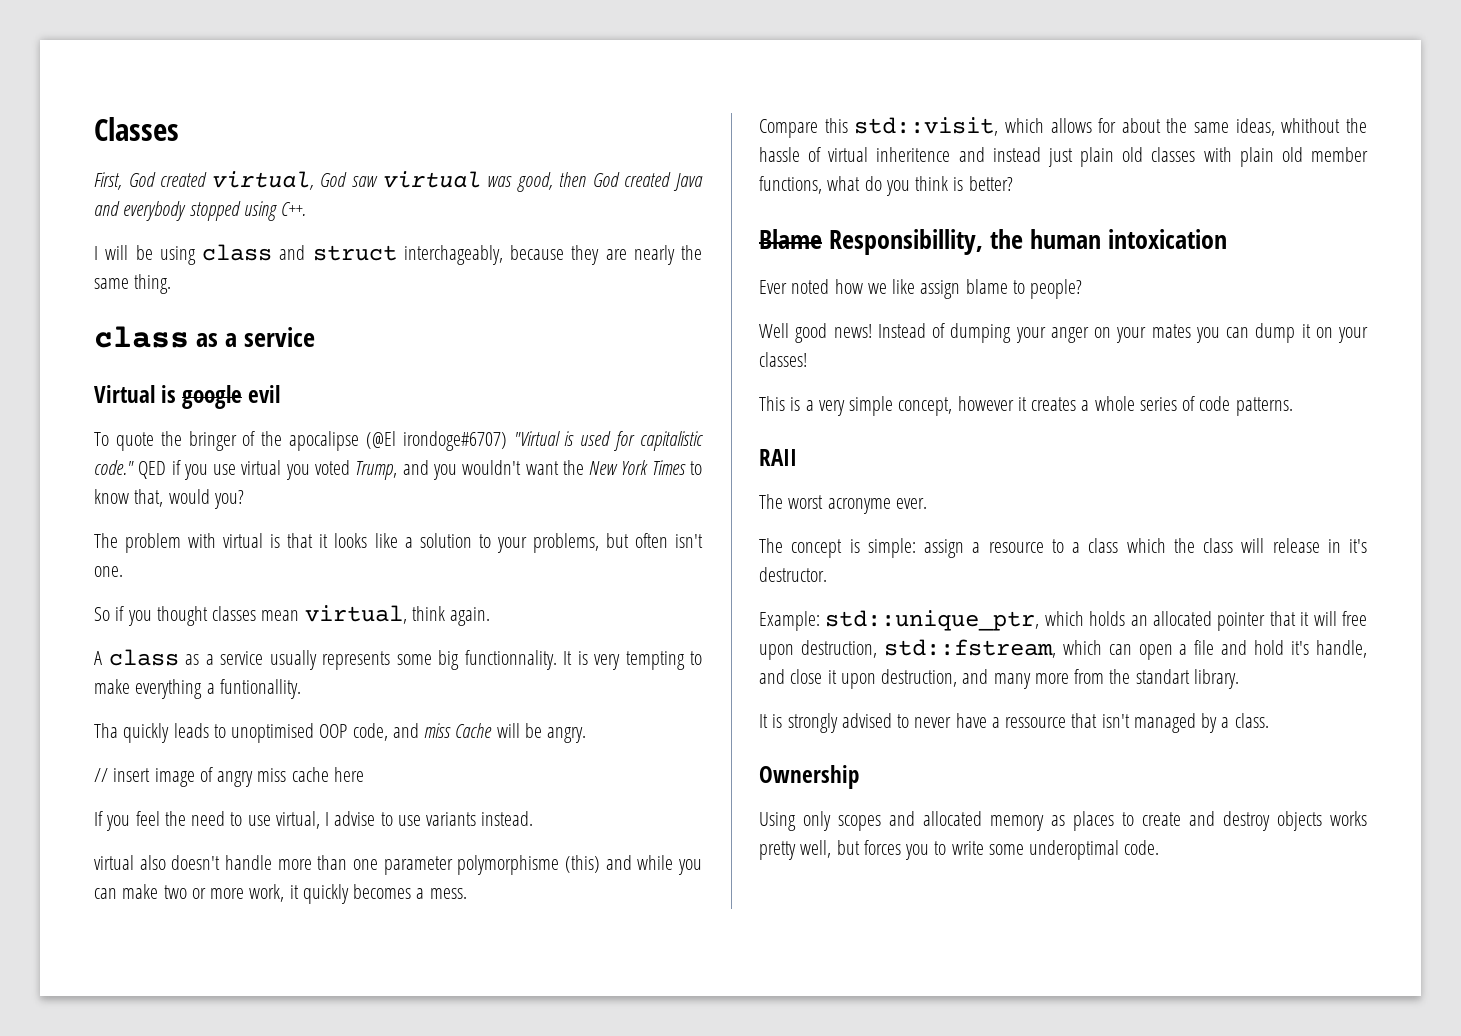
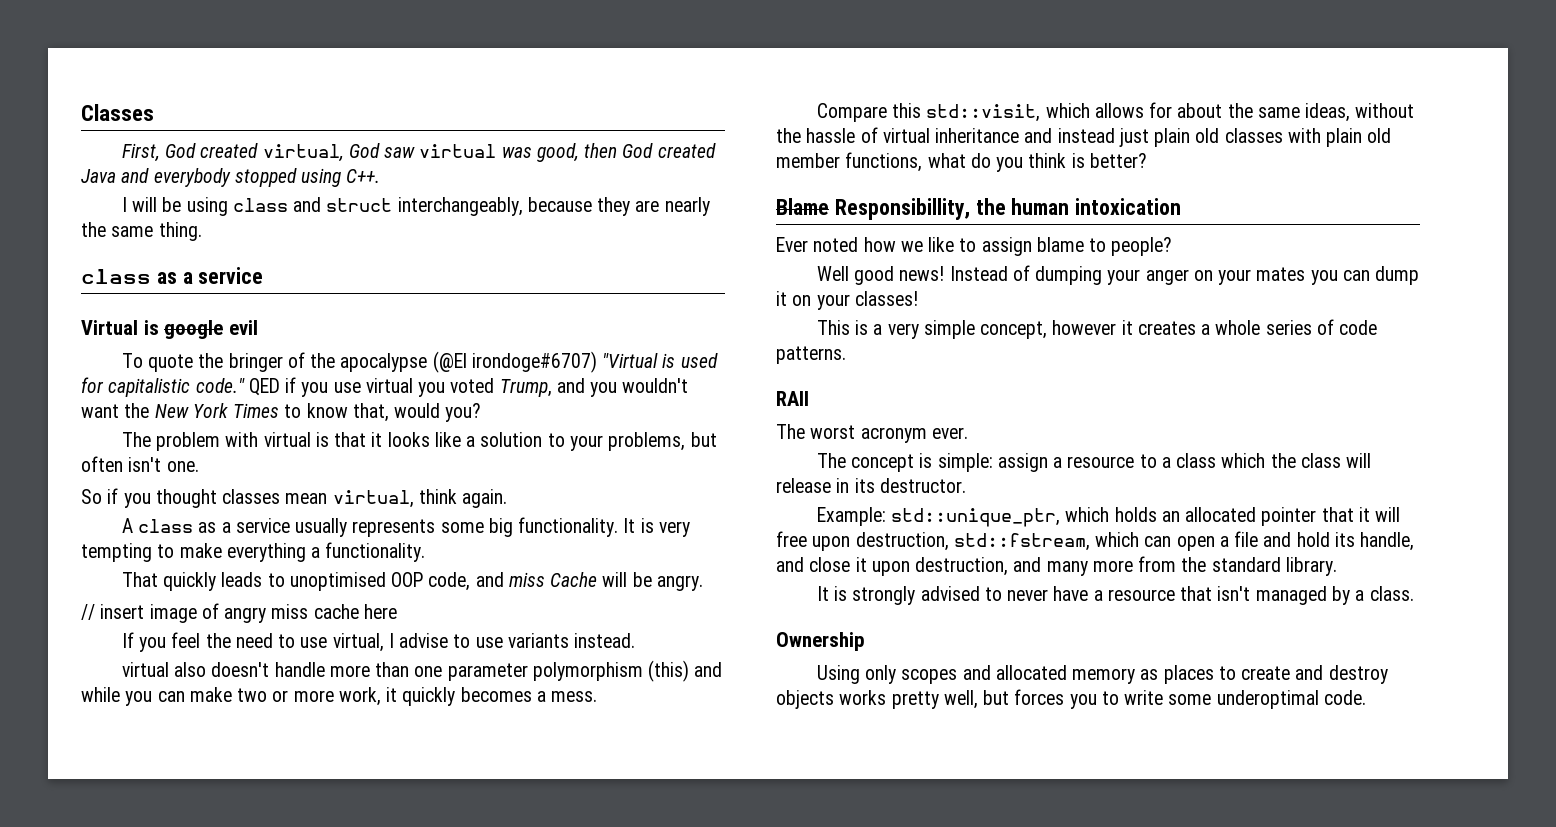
- I will be using class and struct interchageably, because they are nearly the same thing.
+ I will be using class and struct interchangeably, because they are nearly the same thing.
- To quote the bringer of the apocalipse (@El irondoge#6707) "Virtual is used for capitalistic code."
+ To quote the bringer of the apocalypse (@El irondoge#6707) "Virtual is used for capitalistic code."
- A class as a service usually represents some big functionnality.
+ A class as a service usually represents some big functionality.
- It is very tempting to make everything a funtionallity.
- Tha quickly leads to unoptimised OOP code, and miss Cache will be angry.
+ It is very tempting to make everything a functionality.
+ That quickly leads to unoptimised OOP code, and miss Cache will be angry.
- virtual also doesn't handle more than one parameter polymorphisme (this) and while you can make two or more work, it quickly becomes a mess.
+ virtual also doesn't handle more than one parameter polymorphism (this) and while you can make two or more work, it quickly becomes a mess.
- Compare this std::visit, which allows for about the same ideas, whithout the hassle of virtual inheritence and instead just plain old classes with plain old member functions, what do you think is better?
+ Compare this std::visit, which allows for about the same ideas, without the hassle of virtual inheritance and instead just plain old classes with plain old member functions, what do you think is better?
- Ever noted how we like assign blame to people?
+ Ever noted how we like to assign blame to people?
- The worst acronyme ever.
+ The worst acronym ever.
- The concept is simple: assign a resource to a class which the class will release in it's destructor.
+ The concept is simple: assign a resource to a class which the class will release in its destructor.
- Example: std::unique_ptr, which holds an allocated pointer that it will free upon destruction, std::fstream, which can open a file and hold it's handle, and close it upon destruction, and many more from the standart library.
+ Example: std::unique_ptr, which holds an allocated pointer that it will free upon destruction, std::fstream, which can open a file and hold its handle, and close it upon destruction, and many more from the standard library.
- It is strongly advised to never have a ressource that isn't managed by a class.
+ It is strongly advised to never have a resource that isn't managed by a class.

